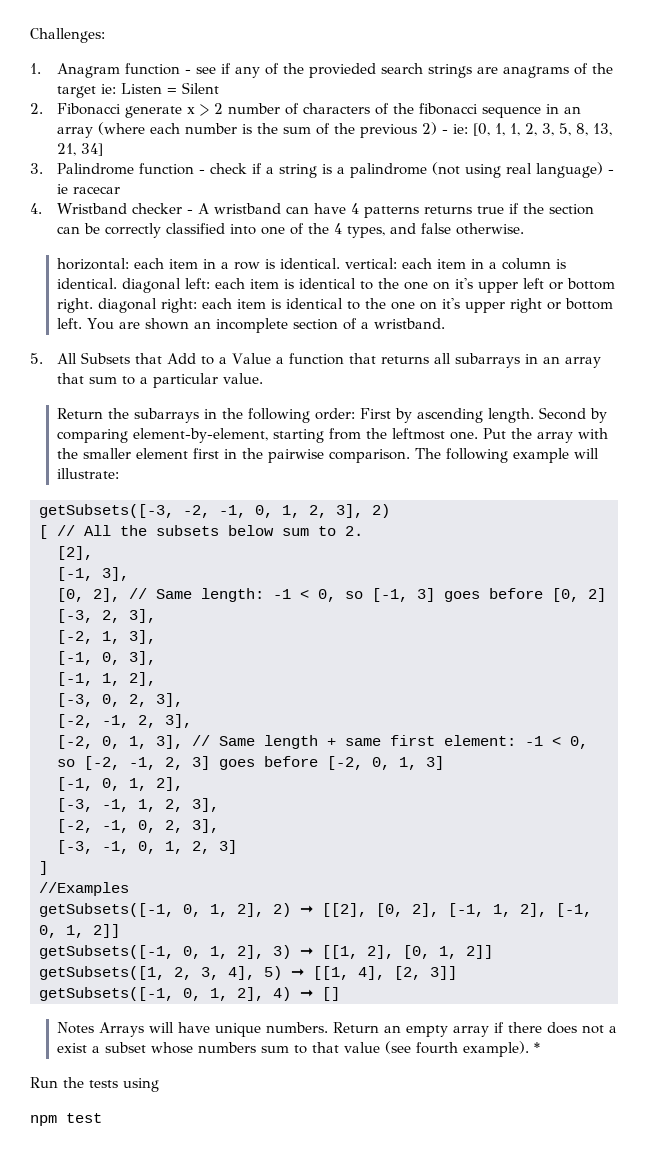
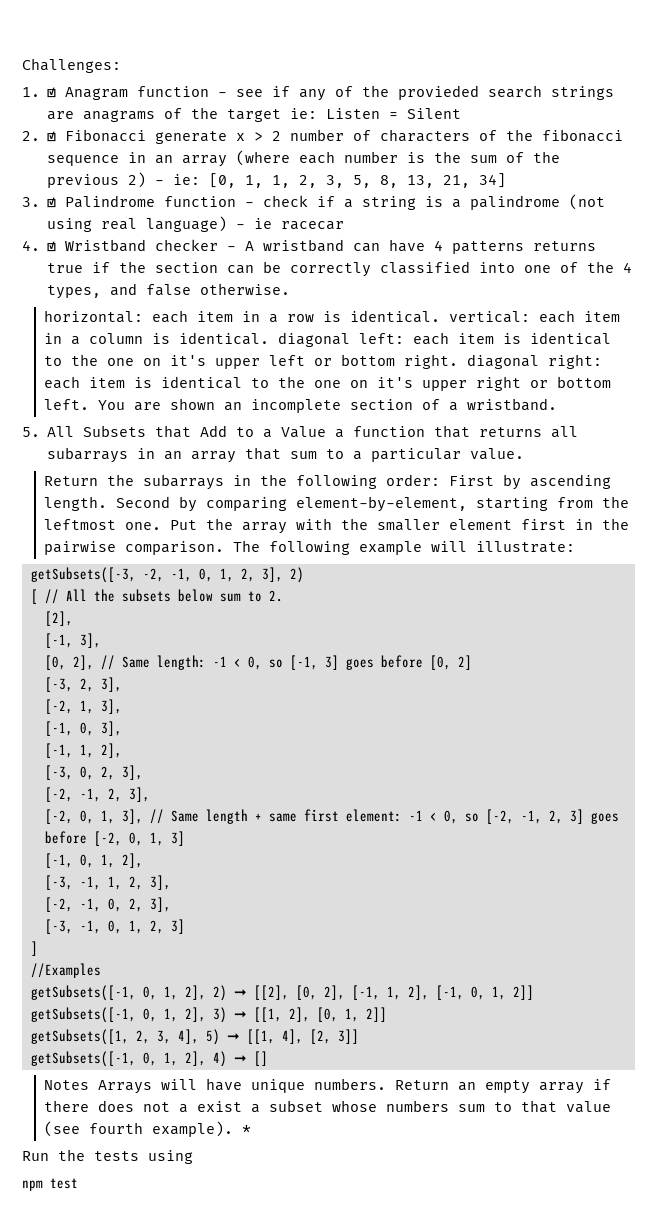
- 1. Anagram function - see if any of the provieded search strings are anagrams of the target ie: Listen = Silent
+ 1. ☑ Anagram function - see if any of the provieded search strings are anagrams of the target ie: Listen = Silent
- 2. Fibonacci generate x > 2 number of characters of the fibonacci sequence in an array (where each number is the sum of the previous 2) - ie: [0, 1, 1, 2, 3, 5, 8, 13, 21, 34]
+ 2. ☑ Fibonacci generate x > 2 number of characters of the fibonacci sequence in an array (where each number is the sum of the previous 2) - ie: [0, 1, 1, 2, 3, 5, 8, 13, 21, 34]
- 3. Palindrome function - check if a string is a palindrome (not using real language) - ie racecar
+ 3. ☑ Palindrome function - check if a string is a palindrome (not using real language) - ie racecar
- 4. Wristband checker - A wristband can have 4 patterns returns true if the section can be correctly classified into one of the 4 types, and false otherwise.
+ 4. ☑ Wristband checker - A wristband can have 4 patterns returns true if the section can be correctly classified into one of the 4 types, and false otherwise.

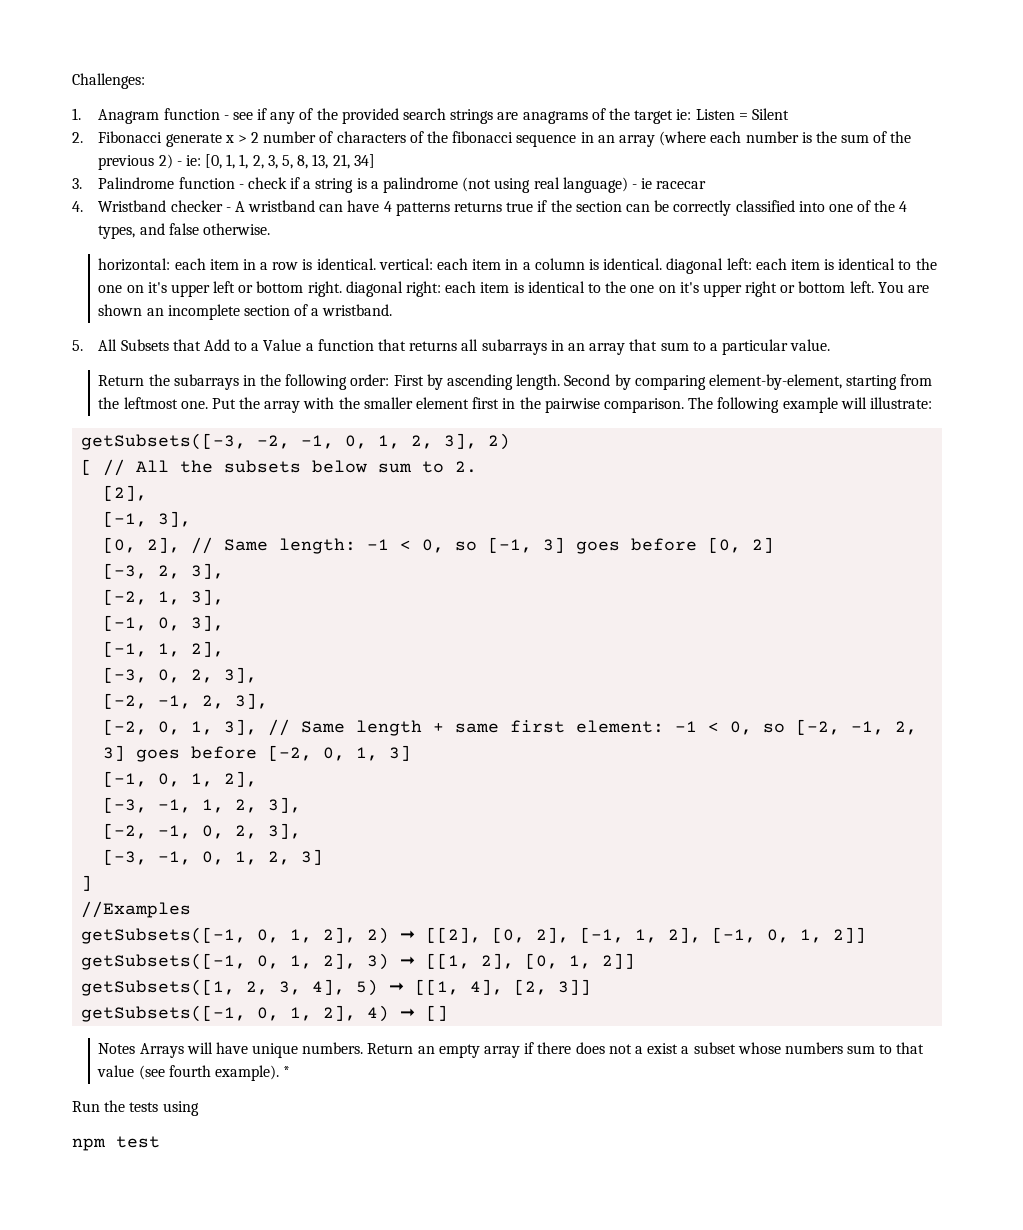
- 1. ☑ Anagram function - see if any of the provieded search strings are anagrams of the target ie: Listen = Silent
+ 1. Anagram function - see if any of the provided search strings are anagrams of the target ie: Listen = Silent
- 2. ☑ Fibonacci generate x > 2 number of characters of the fibonacci sequence in an array (where each number is the sum of the previous 2) - ie: [0, 1, 1, 2, 3, 5, 8, 13, 21, 34]
+ 2. Fibonacci generate x > 2 number of characters of the fibonacci sequence in an array (where each number is the sum of the previous 2) - ie: [0, 1, 1, 2, 3, 5, 8, 13, 21, 34]
- 3. ☑ Palindrome function - check if a string is a palindrome (not using real language) - ie racecar
+ 3. Palindrome function - check if a string is a palindrome (not using real language) - ie racecar
- 4. ☑ Wristband checker - A wristband can have 4 patterns returns true if the section can be correctly classified into one of the 4 types, and false otherwise.
+ 4. Wristband checker - A wristband can have 4 patterns returns true if the section can be correctly classified into one of the 4 types, and false otherwise.

